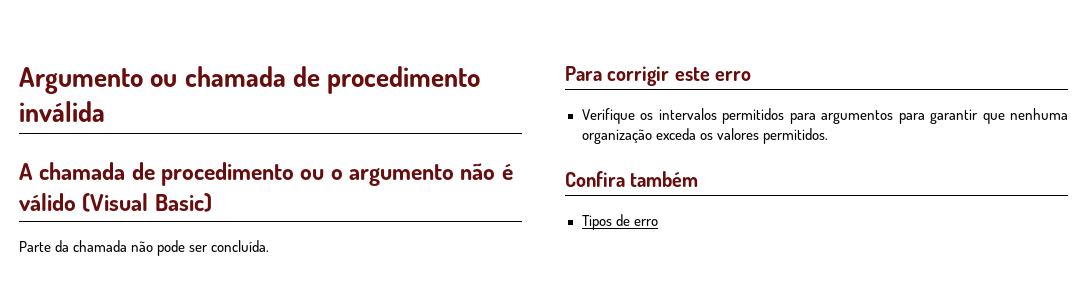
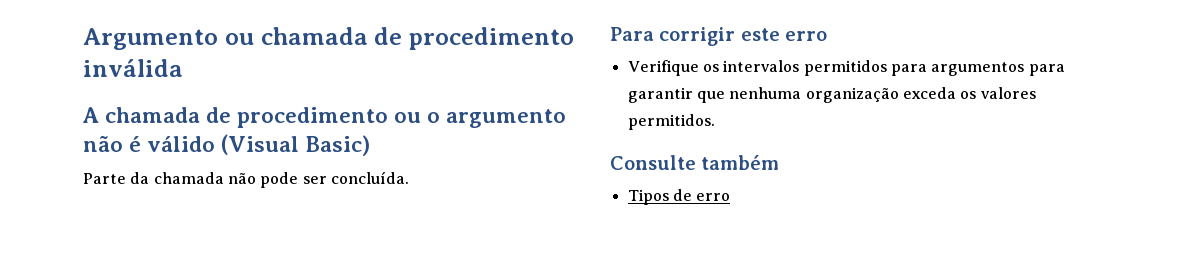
- Confira também
+ Consulte também

